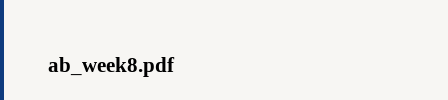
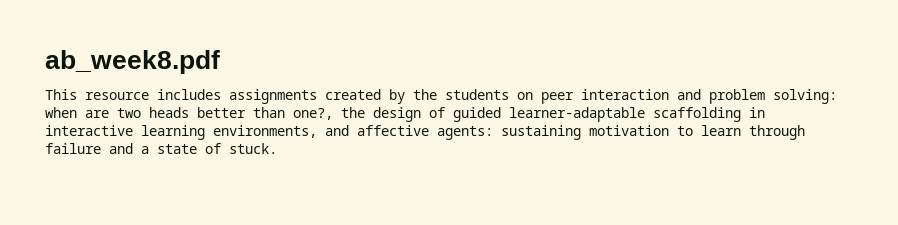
+ This resource includes assignments created by the students on peer interaction and problem solving: when are two heads better than one?, the design of guided learner-adaptable scaffolding in interactive learning environments, and affective agents: sustaining motivation to learn through failure and a state of stuck.

